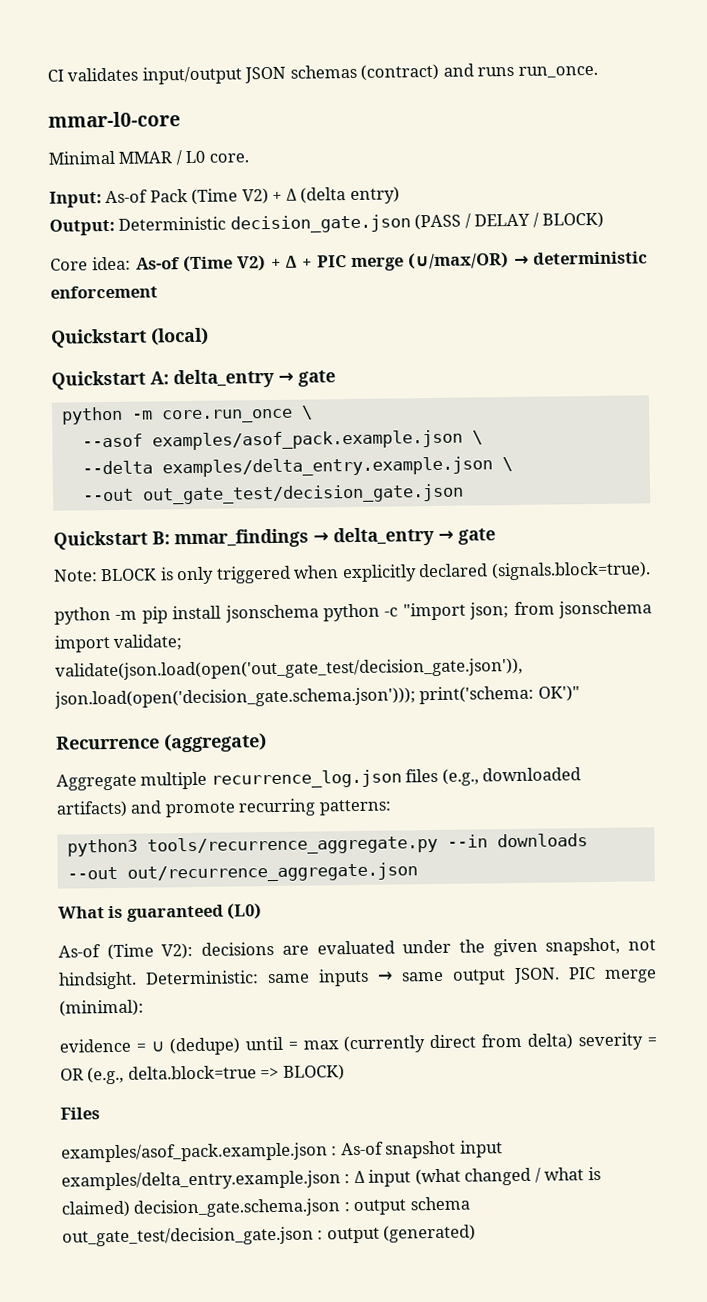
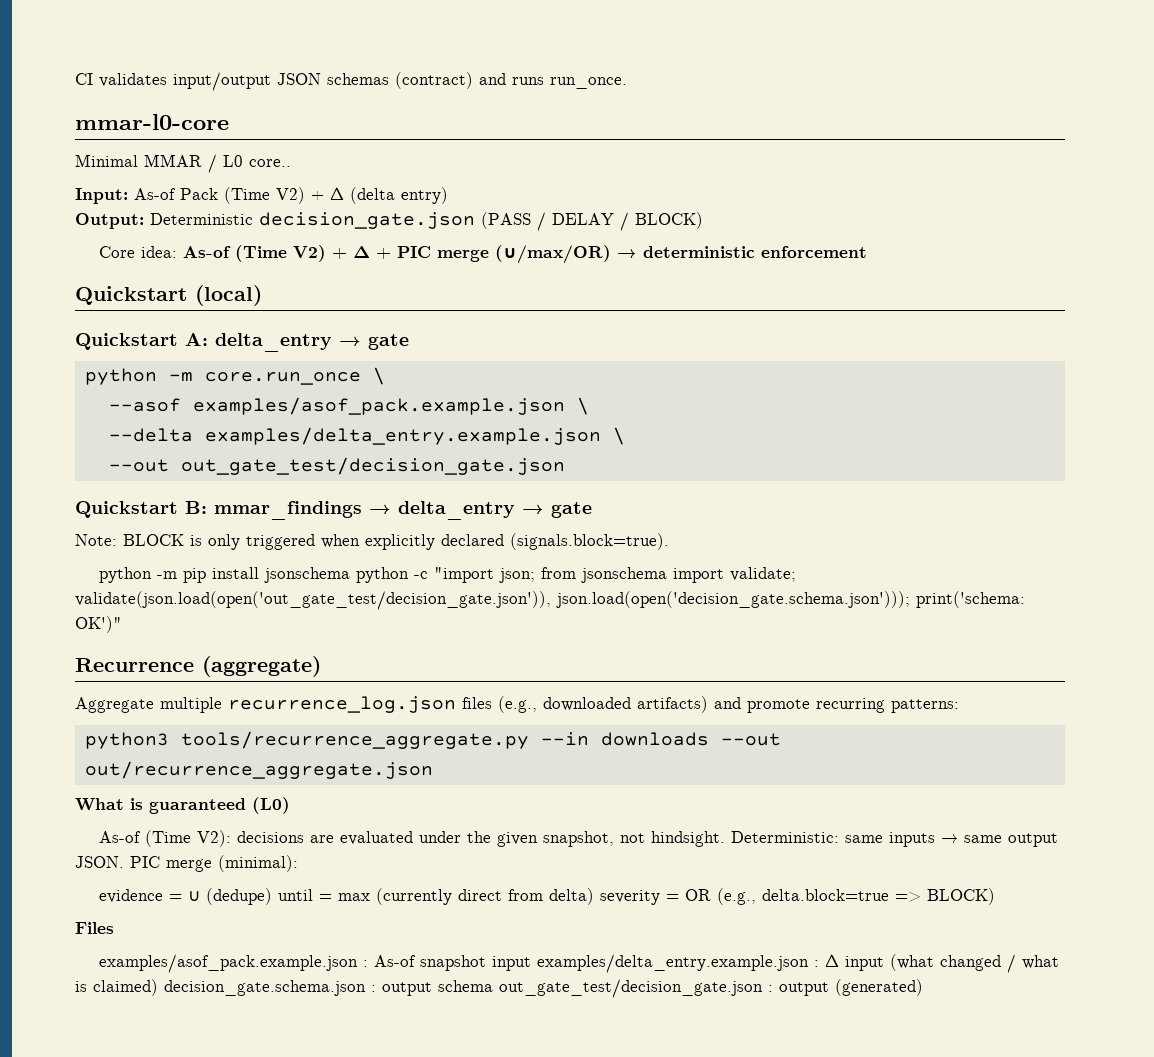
- Minimal MMAR / L0 core.
+ Minimal MMAR / L0 core..

